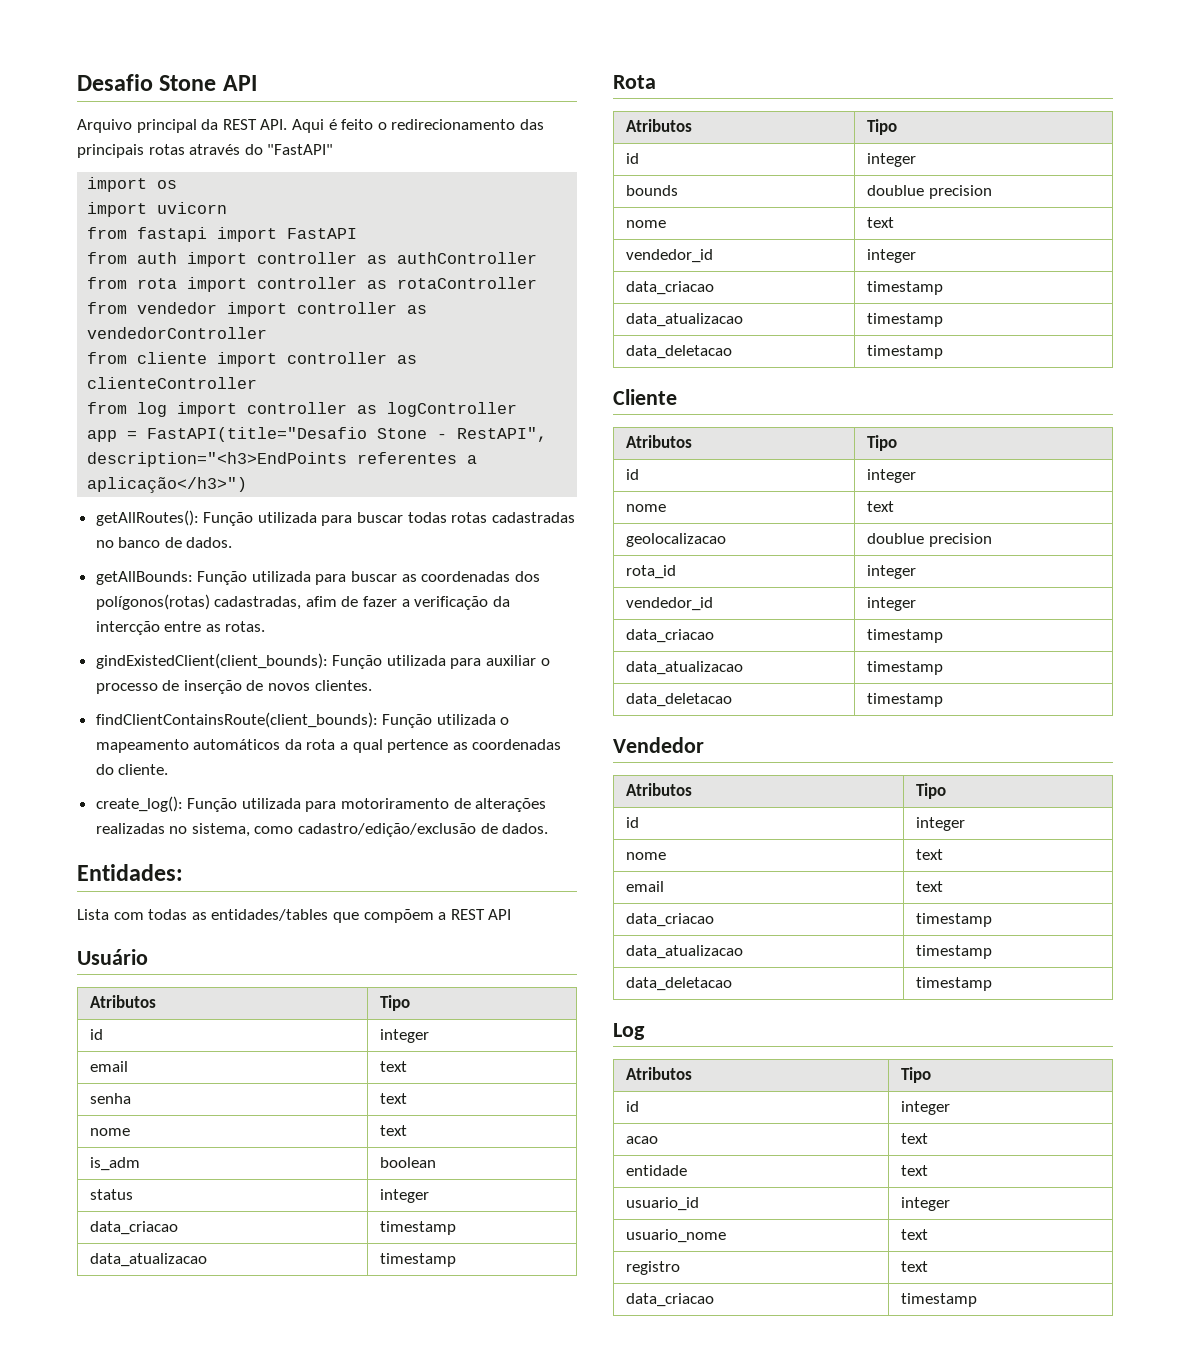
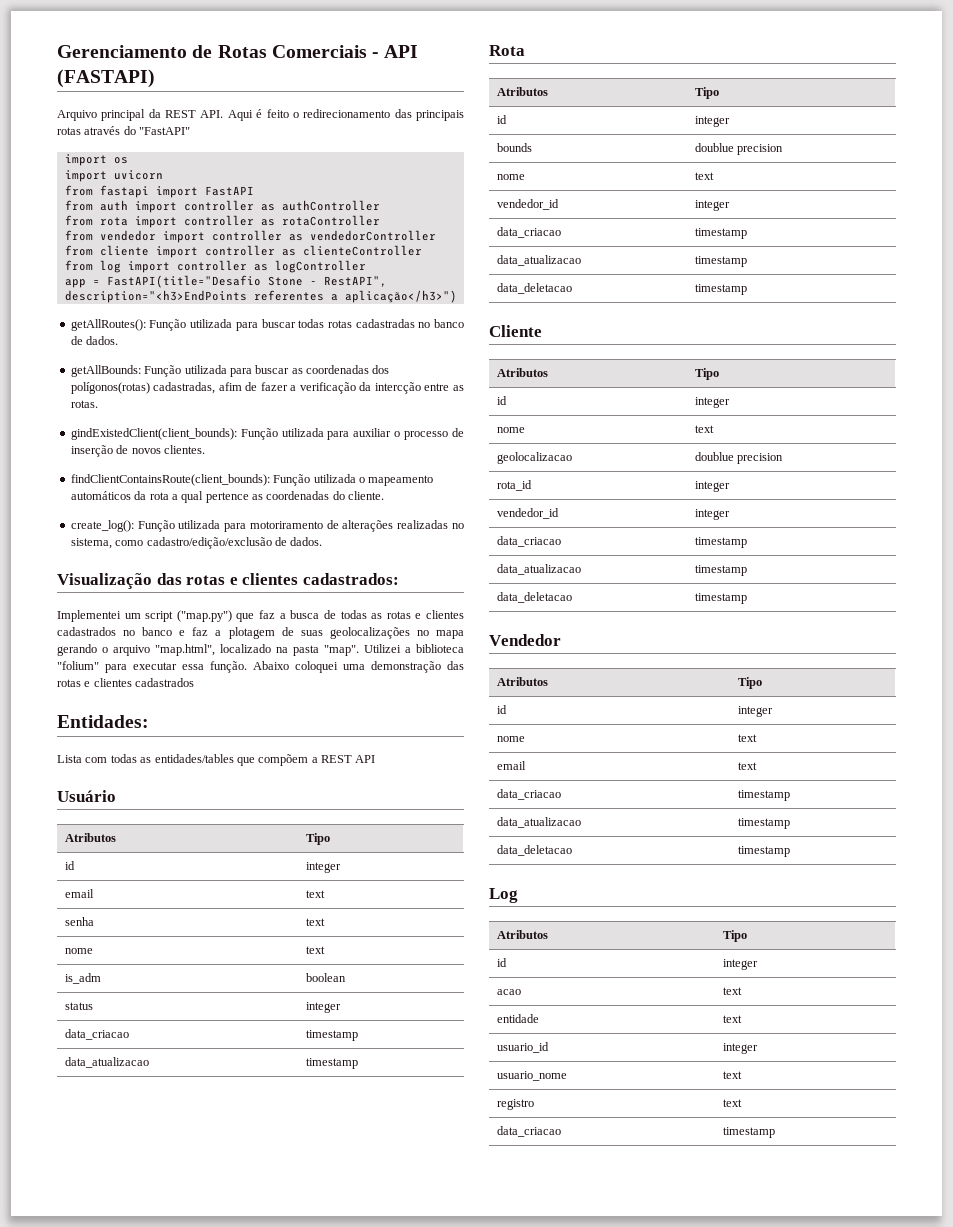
- Desafio Stone API
+ Gerenciamento de Rotas Comerciais - API (FASTAPI)
+ Visualização das rotas e clientes cadastrados:
+ Implementei um script ("map.py") que faz a busca de todas as rotas e clientes cadastrados no banco e faz a plotagem de suas geolocalizações no mapa gerando o arquivo "map.html", localizado na pasta "map". Utilizei a biblioteca "folium" para executar essa função. Abaixo coloquei uma demonstração das rotas e clientes cadastrados

